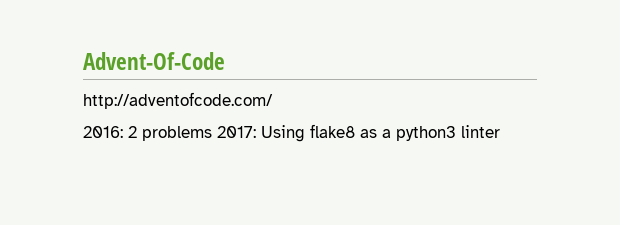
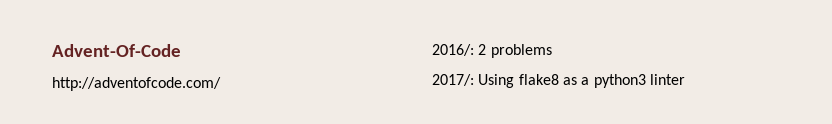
- 2016: 2 problems 2017: Using flake8 as a python3 linter
+ 2016/: 2 problems
+ 2017/: Using flake8 as a python3 linter

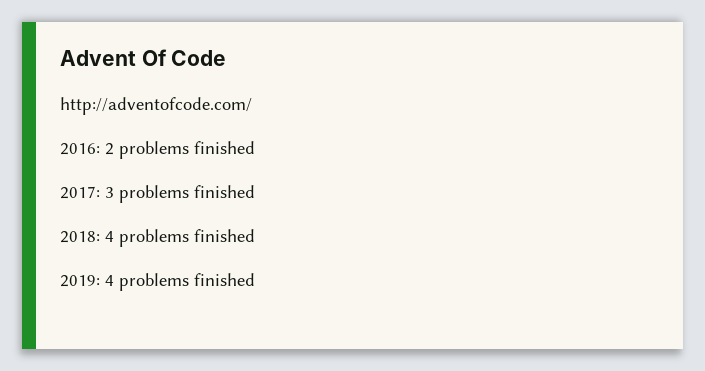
- Advent-Of-Code
+ Advent Of Code
- 2016/: 2 problems
- 2017/: Using flake8 as a python3 linter
+ 2016: 2 problems finished
+ 2017: 3 problems finished
+ 2018: 4 problems finished
+ 2019: 4 problems finished

